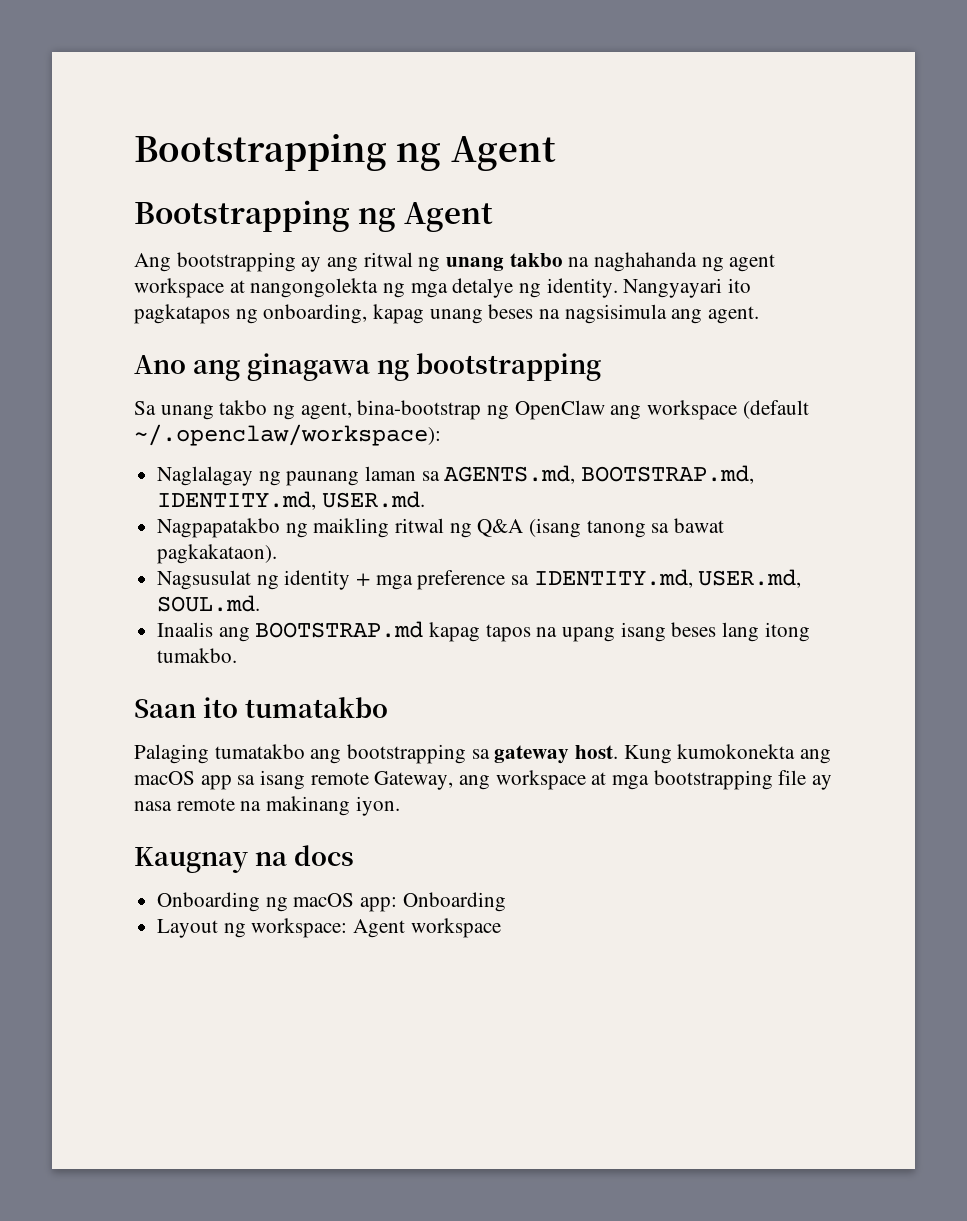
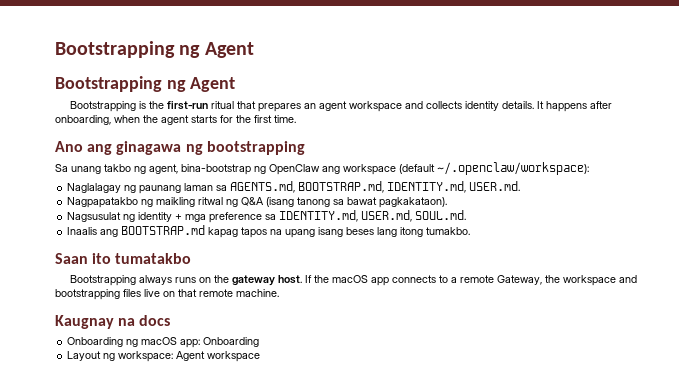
- Ang bootstrapping ay ang ritwal ng unang takbo na naghahanda ng agent workspace at nangongolekta ng mga detalye ng identity. Nangyayari ito pagkatapos ng onboarding, kapag unang beses na nagsisimula ang agent.
+ Bootstrapping is the first‑run ritual that prepares an agent workspace and collects identity details. It happens after onboarding, when the agent starts for the first time.
- Palaging tumatakbo ang bootstrapping sa gateway host. Kung kumokonekta ang macOS app sa isang remote Gateway, ang workspace at mga bootstrapping file ay nasa remote na makinang iyon.
+ Bootstrapping always runs on the gateway host. If the macOS app connects to a remote Gateway, the workspace and bootstrapping files live on that remote machine.

